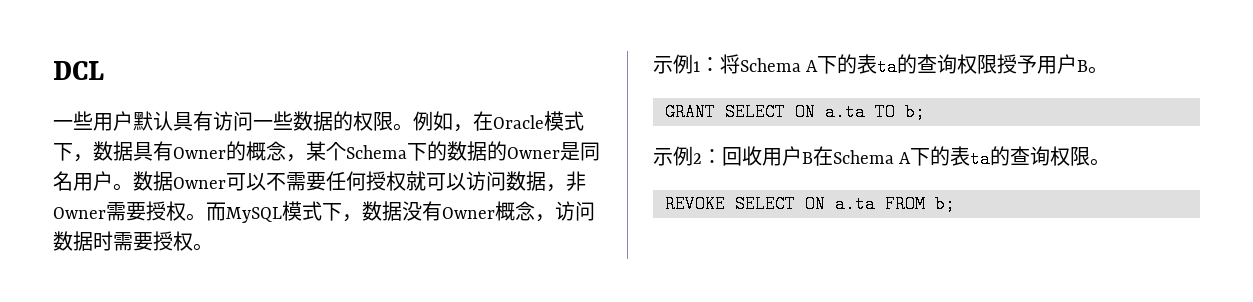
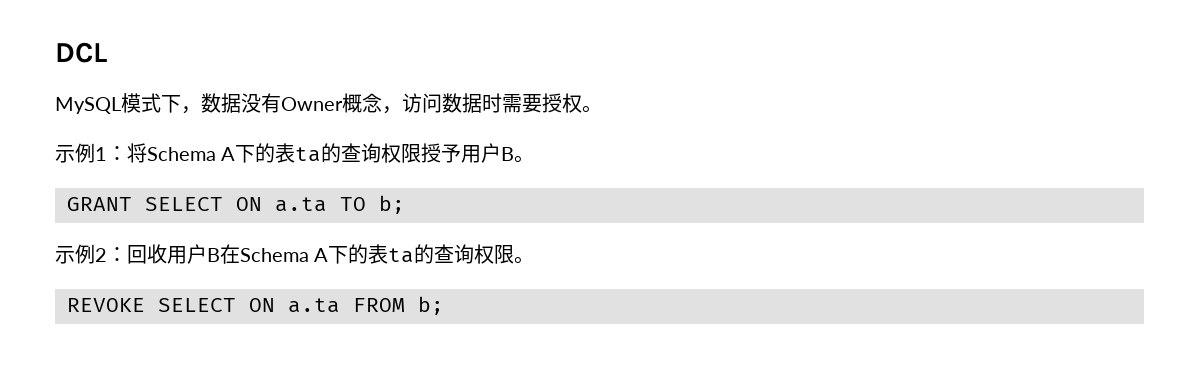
- 一些用户默认具有访问一些数据的权限。例如，在Oracle模式下，数据具有Owner的概念，某个Schema下的数据的Owner是同名用户。数据Owner可以不需要任何授权就可以访问数据，非Owner需要授权。而MySQL模式下，数据没有Owner概念，访问数据时需要授权。
+ MySQL模式下，数据没有Owner概念，访问数据时需要授权。

